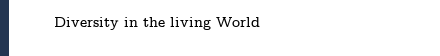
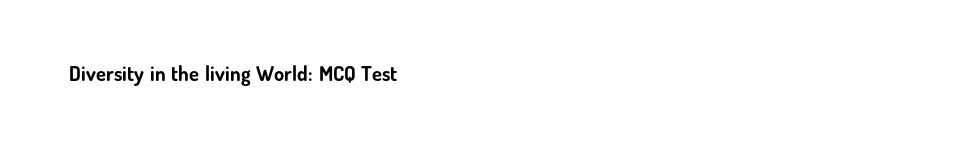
- Diversity in the living World
+ Diversity in the living World: MCQ Test

